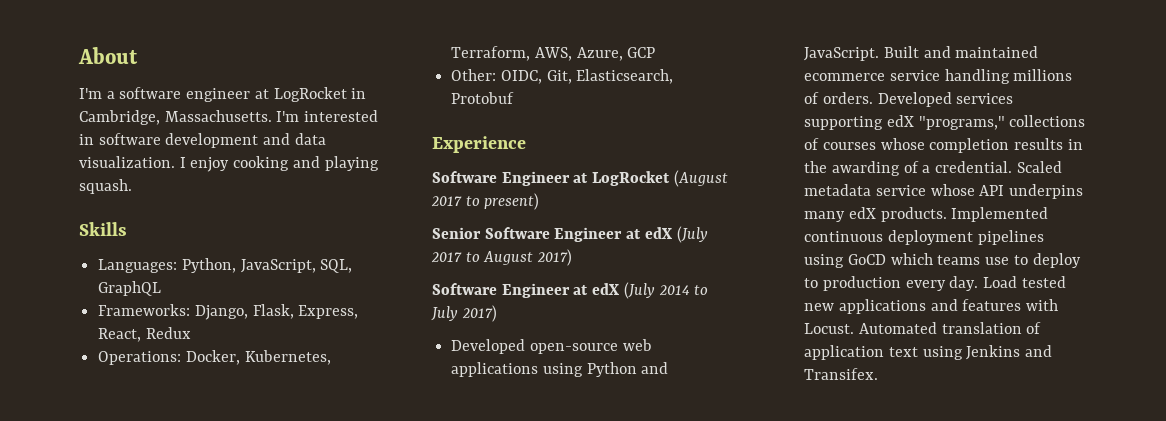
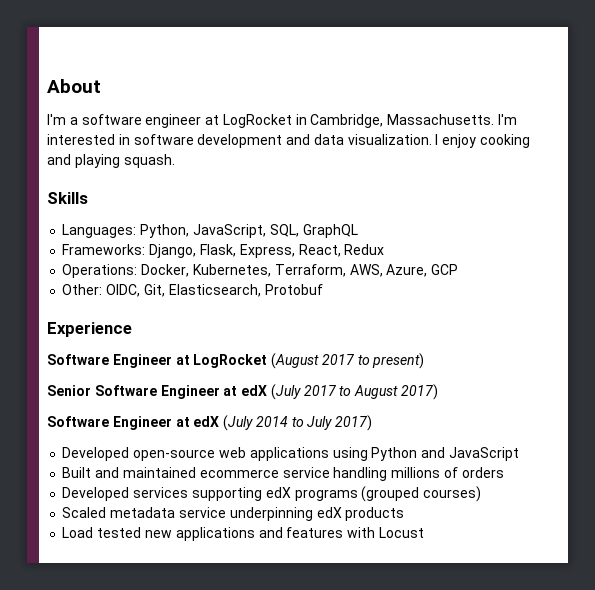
- Developed open-source web applications using Python and JavaScript. Built and maintained ecommerce service handling millions of orders. Developed services supporting edX "programs," collections of courses whose completion results in the awarding of a credential. Scaled metadata service whose API underpins many edX products. Implemented continuous deployment pipelines using GoCD which teams use to deploy to production every day. Load tested new applications and features with Locust. Automated translation of application text using Jenkins and Transifex.
+ Developed open-source web applications using Python and JavaScript
+ Built and maintained ecommerce service handling millions of orders
+ Developed services supporting edX programs (grouped courses)
+ Scaled metadata service underpinning edX products
+ Load tested new applications and features with Locust

